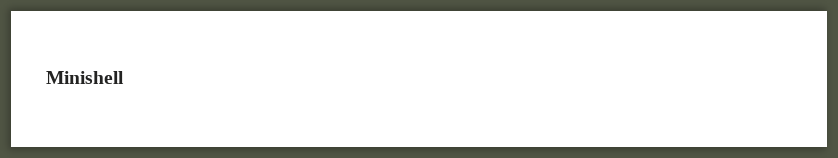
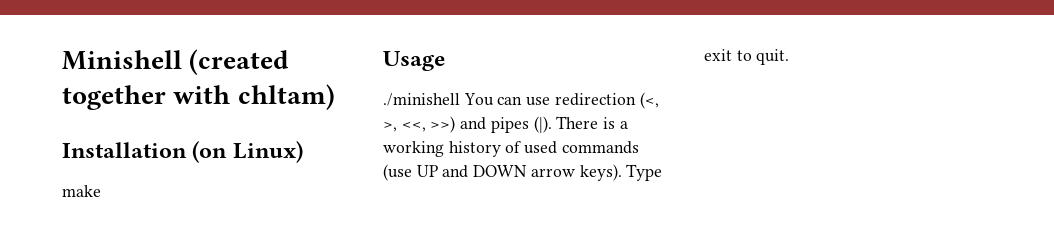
- Minishell
+ Minishell (created together with chltam)
+ Installation (on Linux)
+ make
+ Usage
+ ./minishell You can use redirection (<, >, <<, >>) and pipes (|). There is a working history of used commands (use UP and DOWN arrow keys). Type exit to quit.

